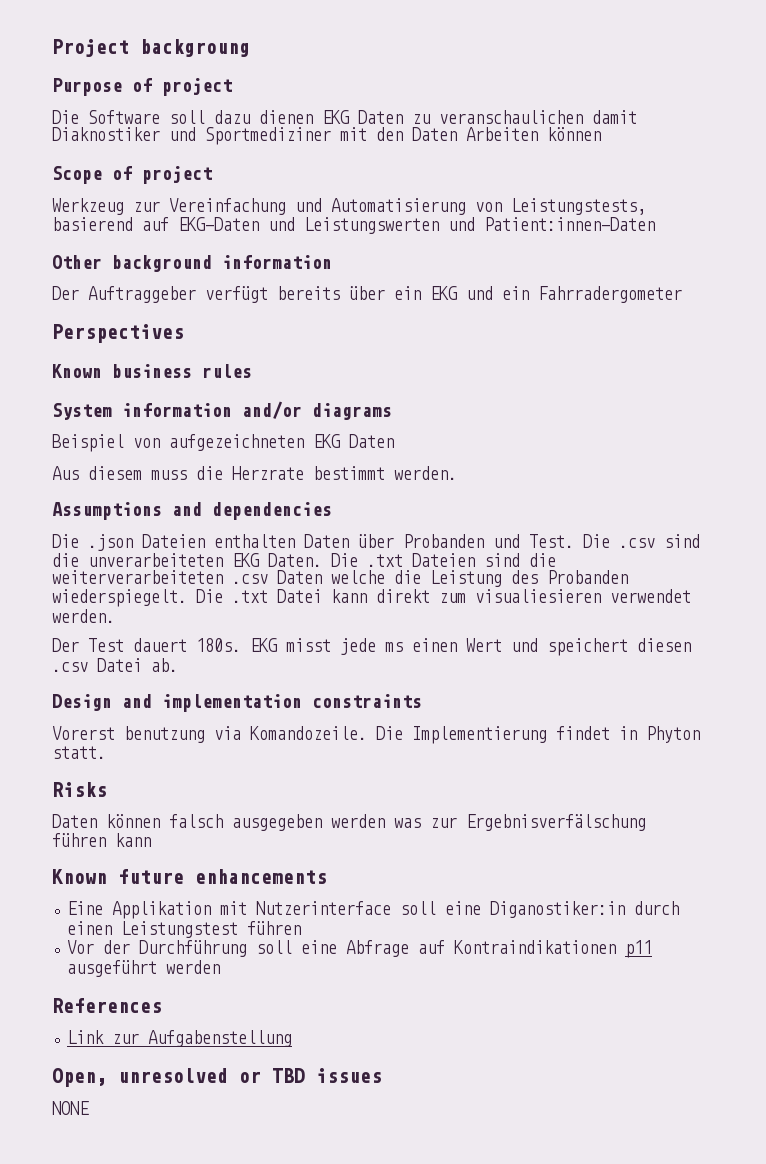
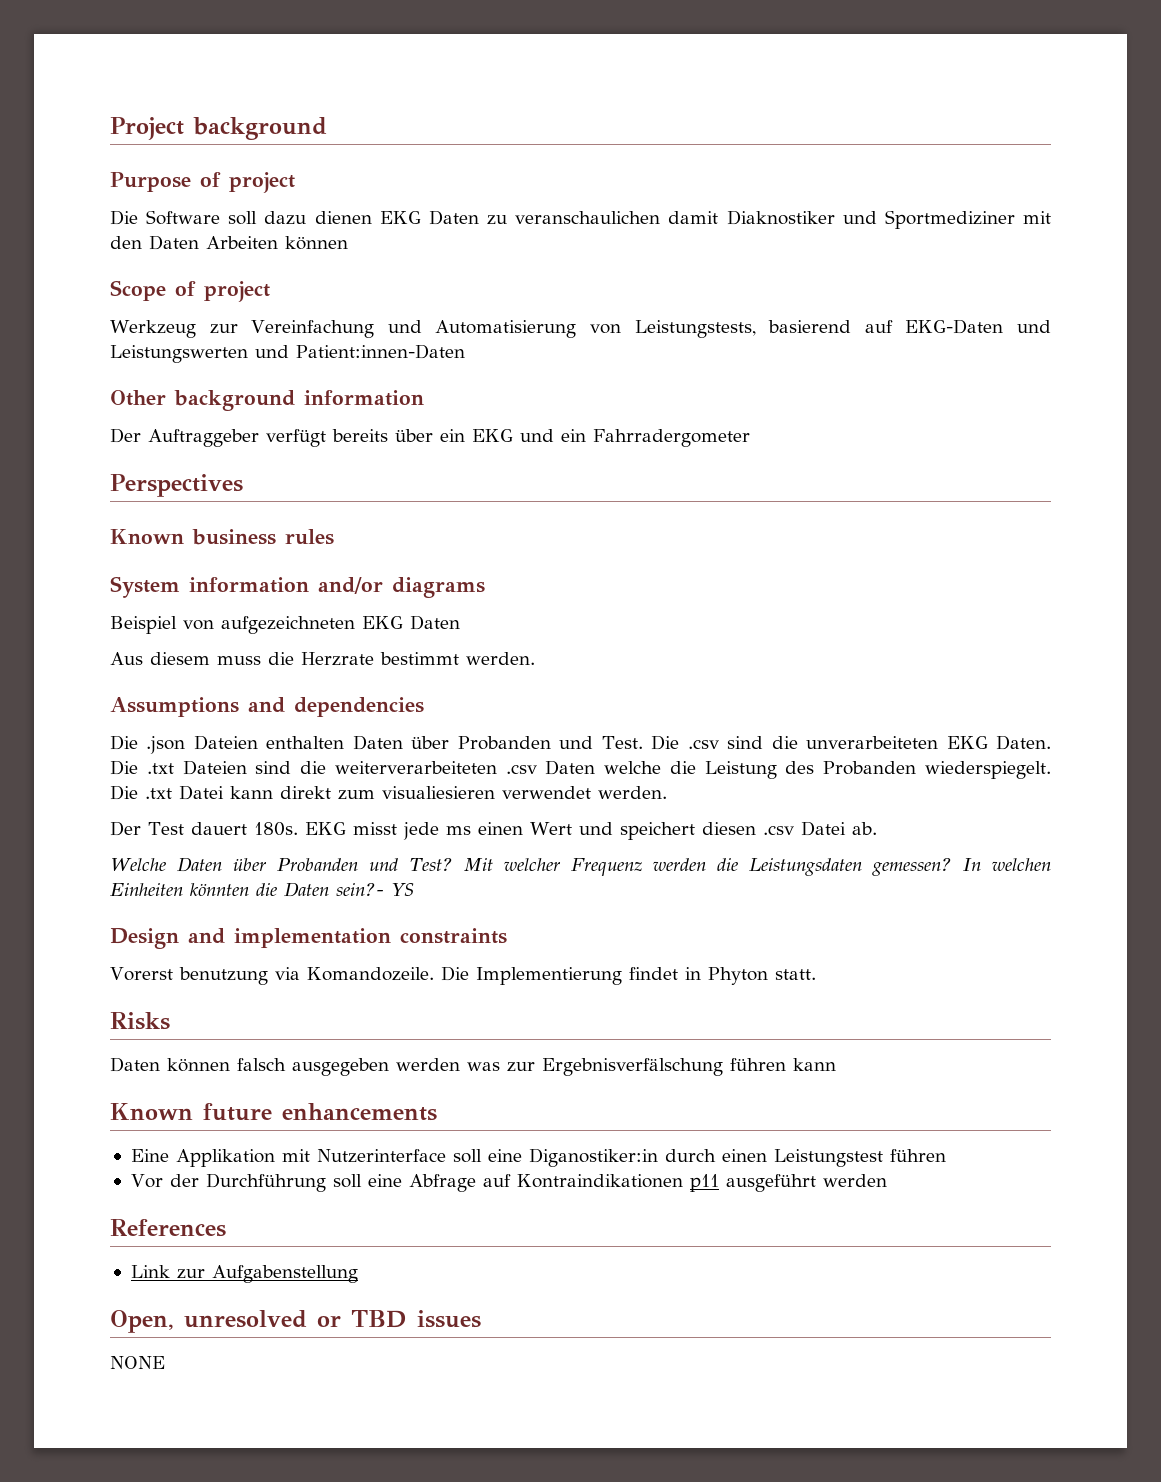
- Project backgroung
+ Project background
+ Welche Daten über Probanden und Test? Mit welcher Frequenz werden die Leistungsdaten gemessen? In welchen Einheiten könnten die Daten sein?- YS

